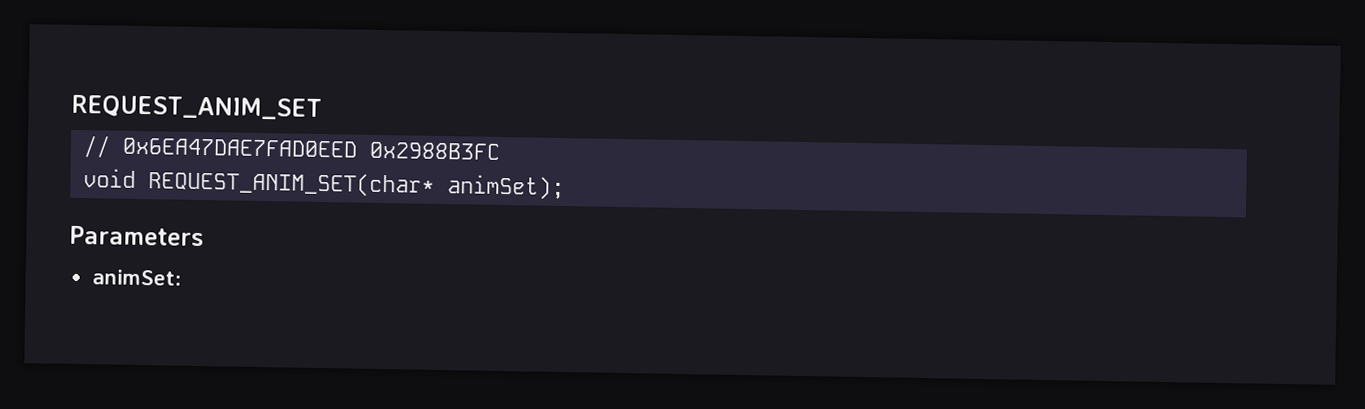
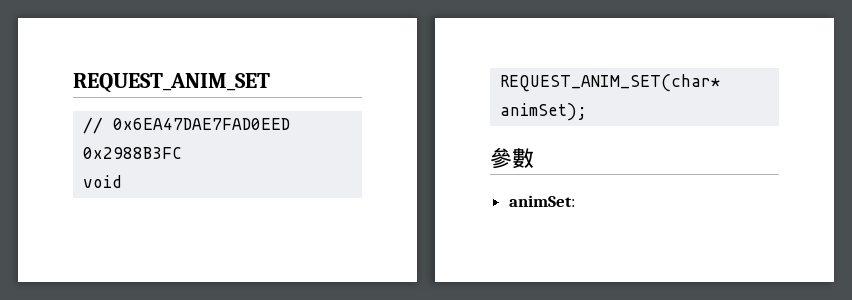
- Parameters
+ 參數

